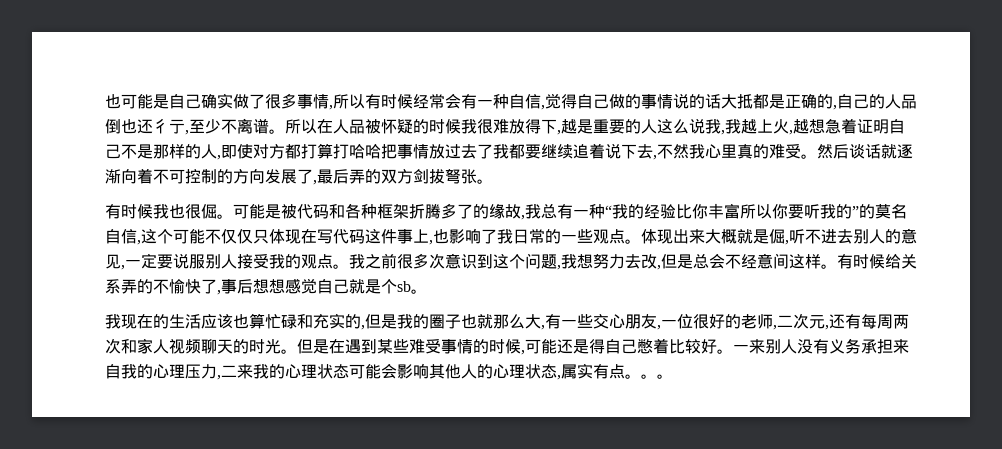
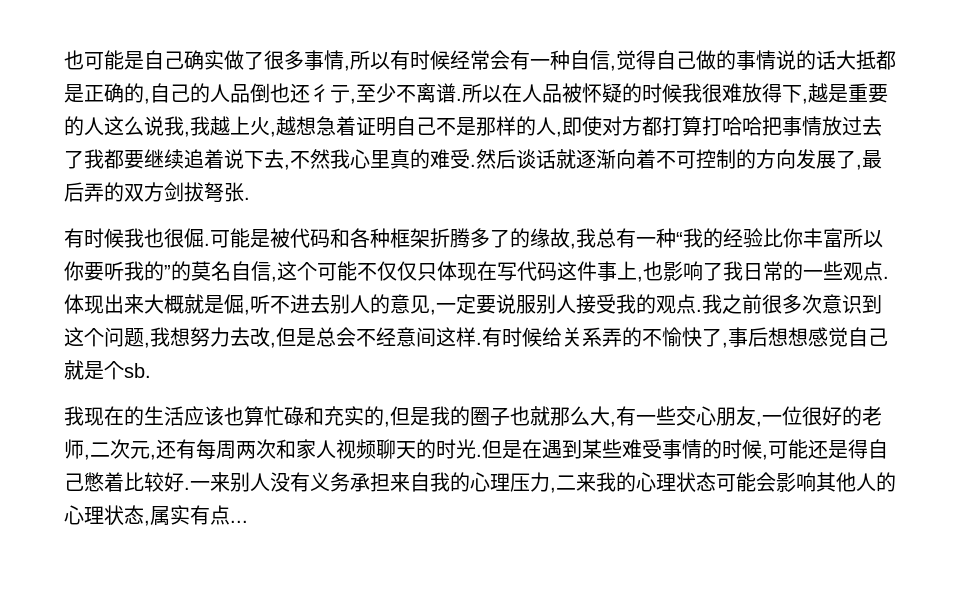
- 也可能是自己确实做了很多事情,所以有时候经常会有一种自信,觉得自己做的事情说的话大抵都是正确的,自己的人品倒也还彳亍,至少不离谱。
+ 也可能是自己确实做了很多事情,所以有时候经常会有一种自信,觉得自己做的事情说的话大抵都是正确的,自己的人品倒也还彳亍,至少不离谱.
- 所以在人品被怀疑的时候我很难放得下,越是重要的人这么说我,我越上火,越想急着证明自己不是那样的人,即使对方都打算打哈哈把事情放过去了我都要继续追着说下去,不然我心里真的难受。
+ 所以在人品被怀疑的时候我很难放得下,越是重要的人这么说我,我越上火,越想急着证明自己不是那样的人,即使对方都打算打哈哈把事情放过去了我都要继续追着说下去,不然我心里真的难受.
- 然后谈话就逐渐向着不可控制的方向发展了,最后弄的双方剑拔弩张。
+ 然后谈话就逐渐向着不可控制的方向发展了,最后弄的双方剑拔弩张.
- 有时候我也很倔。
+ 有时候我也很倔.
- 可能是被代码和各种框架折腾多了的缘故,我总有一种“我的经验比你丰富所以你要听我的”的莫名自信,这个可能不仅仅只体现在写代码这件事上,也影响了我日常的一些观点。
+ 可能是被代码和各种框架折腾多了的缘故,我总有一种“我的经验比你丰富所以你要听我的”的莫名自信,这个可能不仅仅只体现在写代码这件事上,也影响了我日常的一些观点.
- 体现出来大概就是倔,听不进去别人的意见,一定要说服别人接受我的观点。
+ 体现出来大概就是倔,听不进去别人的意见,一定要说服别人接受我的观点.
- 我之前很多次意识到这个问题,我想努力去改,但是总会不经意间这样。
+ 我之前很多次意识到这个问题,我想努力去改,但是总会不经意间这样.
- 有时候给关系弄的不愉快了,事后想想感觉自己就是个sb。
+ 有时候给关系弄的不愉快了,事后想想感觉自己就是个sb.
- 我现在的生活应该也算忙碌和充实的,但是我的圈子也就那么大,有一些交心朋友,一位很好的老师,二次元,还有每周两次和家人视频聊天的时光。
+ 我现在的生活应该也算忙碌和充实的,但是我的圈子也就那么大,有一些交心朋友,一位很好的老师,二次元,还有每周两次和家人视频聊天的时光.
- 但是在遇到某些难受事情的时候,可能还是得自己憋着比较好。
+ 但是在遇到某些难受事情的时候,可能还是得自己憋着比较好.
- 一来别人没有义务承担来自我的心理压力,二来我的心理状态可能会影响其他人的心理状态,属实有点。。。
+ 一来别人没有义务承担来自我的心理压力,二来我的心理状态可能会影响其他人的心理状态,属实有点...

